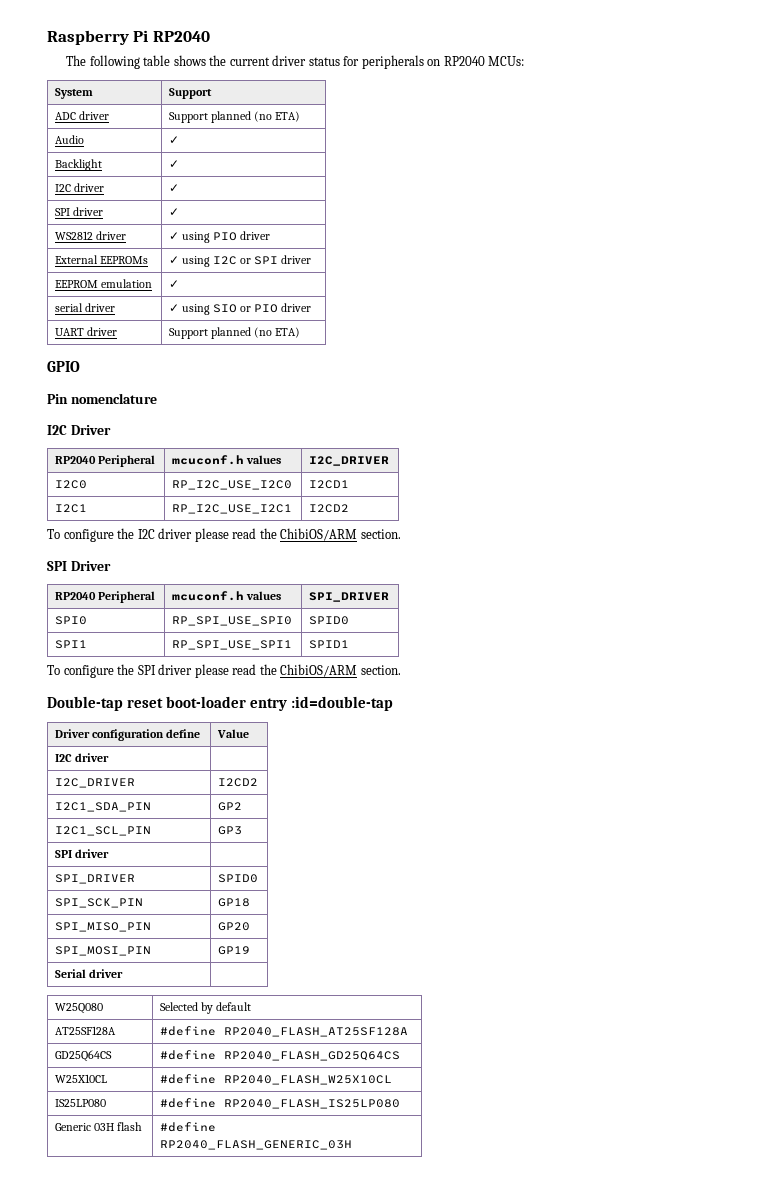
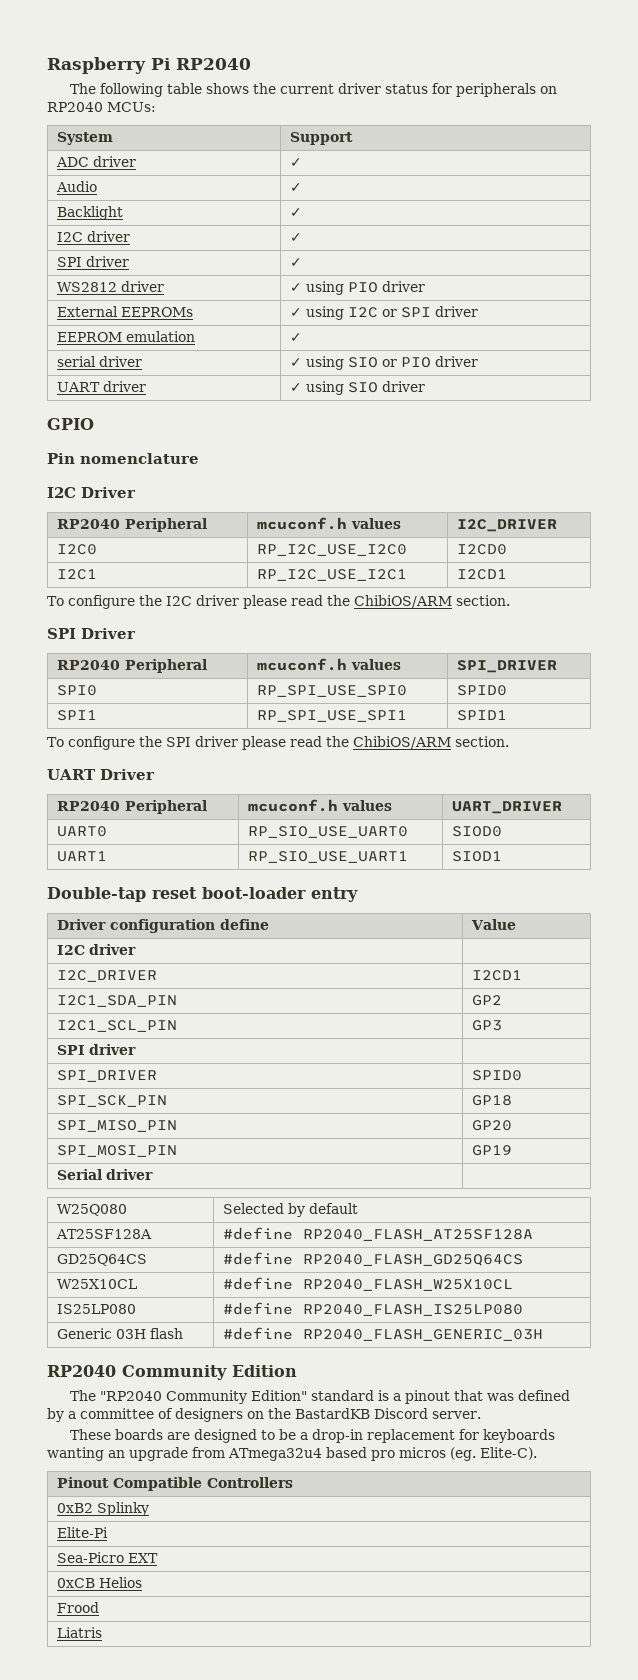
- ADC driver | Support planned (no ETA)
+ ADC driver | ✓
- UART driver | Support planned (no ETA)
+ UART driver | ✓ using SIO driver
- I2C0 | RP_I2C_USE_I2C0 | I2CD1
+ I2C0 | RP_I2C_USE_I2C0 | I2CD0
- I2C1 | RP_I2C_USE_I2C1 | I2CD2
+ I2C1 | RP_I2C_USE_I2C1 | I2CD1
+ UART Driver
+ RP2040 Peripheral | mcuconf.h values | UART_DRIVER
+ UART0 | RP_SIO_USE_UART0 | SIOD0
+ UART1 | RP_SIO_USE_UART1 | SIOD1
- Double-tap reset boot-loader entry :id=double-tap
+ Double-tap reset boot-loader entry
- I2C_DRIVER | I2CD2
+ I2C_DRIVER | I2CD1
+ RP2040 Community Edition
+ The "RP2040 Community Edition" standard is a pinout that was defined by a committee of designers on the BastardKB Discord server.
+ These boards are designed to be a drop-in replacement for keyboards wanting an upgrade from ATmega32u4 based pro micros (eg. Elite-C).
+ Pinout Compatible Controllers
+ 0xB2 Splinky
+ Elite-Pi
+ Sea-Picro EXT
+ 0xCB Helios
+ Frood
+ Liatris

